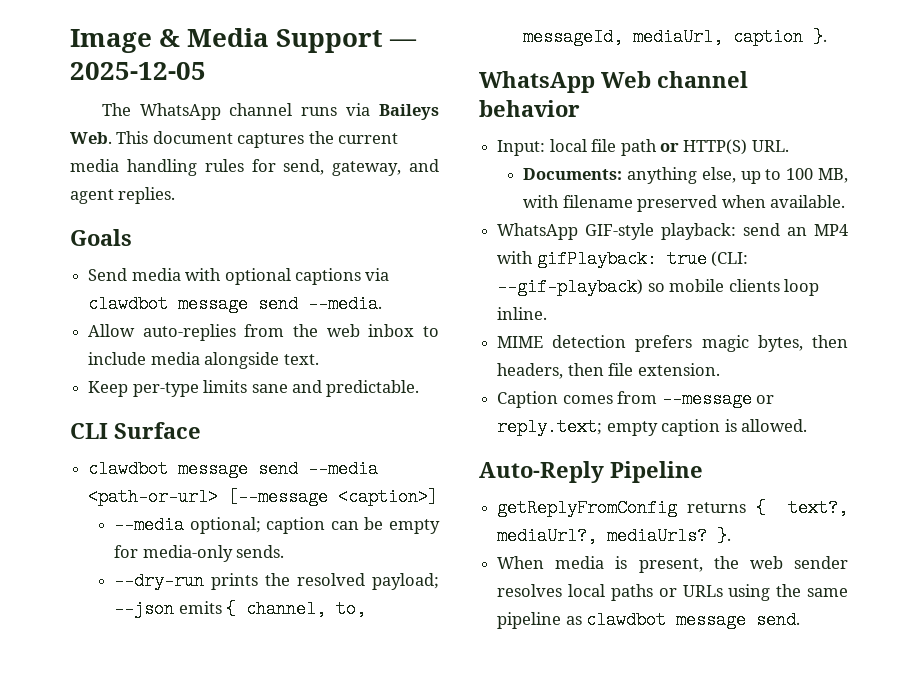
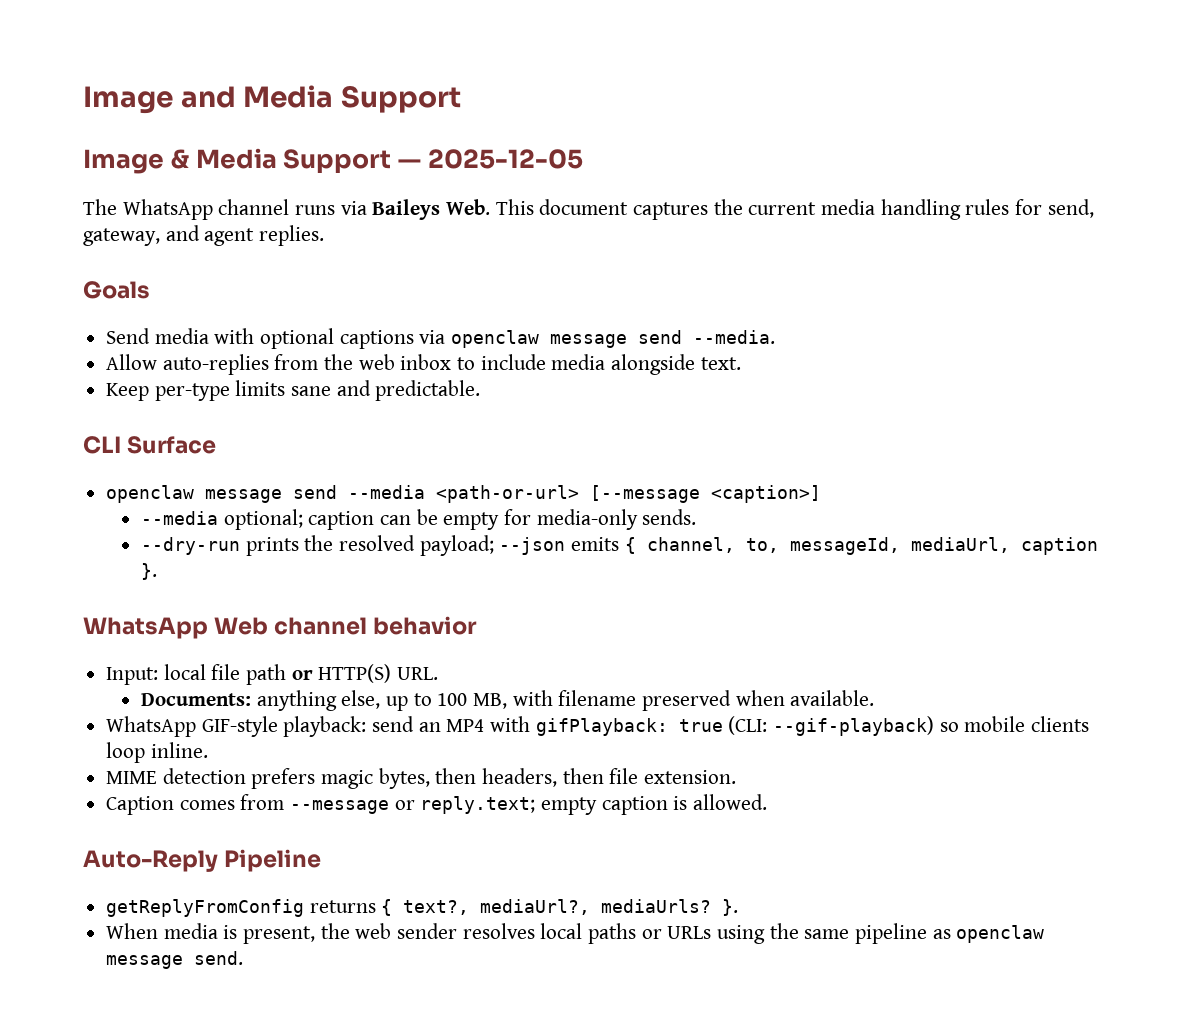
+ Image and Media Support
- Send media with optional captions via clawdbot message send --media.
+ Send media with optional captions via openclaw message send --media.
- clawdbot message send --media <path-or-url> [--message <caption>]
+ openclaw message send --media <path-or-url> [--message <caption>]
- When media is present, the web sender resolves local paths or URLs using the same pipeline as clawdbot message send.
+ When media is present, the web sender resolves local paths or URLs using the same pipeline as openclaw message send.

